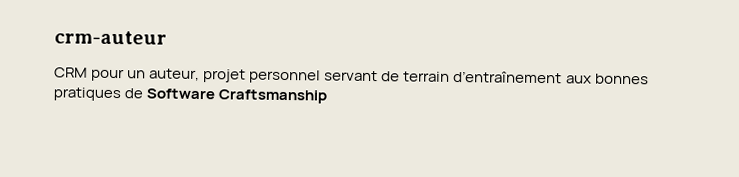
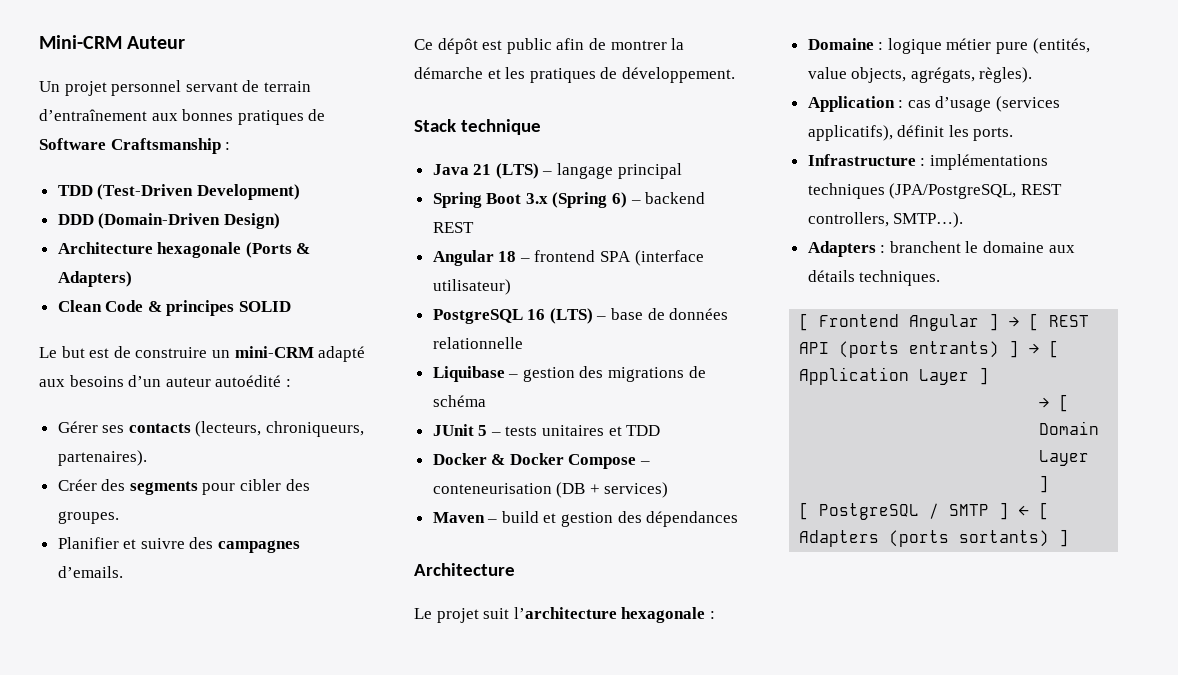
- crm-auteur
- CRM pour un auteur, projet personnel servant de terrain d’entraînement aux bonnes pratiques de Software Craftsmanship
+ Mini-CRM Auteur
+ Un projet personnel servant de terrain d’entraînement aux bonnes pratiques de Software Craftsmanship :
+ TDD (Test-Driven Development)
+ DDD (Domain-Driven Design)
+ Architecture hexagonale (Ports & Adapters)
+ Clean Code & principes SOLID
+ Le but est de construire un mini-CRM adapté aux besoins d’un auteur autoédité :
+ Gérer ses contacts (lecteurs, chroniqueurs, partenaires).
+ Créer des segments pour cibler des groupes.
+ Planifier et suivre des campagnes d’emails.
+ Ce dépôt est public afin de montrer la démarche et les pratiques de développement.
+ Stack technique
+ Java 21 (LTS) – langage principal
+ Spring Boot 3.x (Spring 6) – backend REST
+ Angular 18 – frontend SPA (interface utilisateur)
+ PostgreSQL 16 (LTS) – base de données relationnelle
+ Liquibase – gestion des migrations de schéma
+ JUnit 5 – tests unitaires et TDD
+ Docker & Docker Compose – conteneurisation (DB + services)
+ Maven – build et gestion des dépendances
+ Architecture
+ Le projet suit l’architecture hexagonale :
+ Domaine : logique métier pure (entités, value objects, agrégats, règles).
+ Application : cas d’usage (services applicatifs), définit les ports.
+ Infrastructure : implémentations techniques (JPA/PostgreSQL, REST controllers, SMTP…).
+ Adapters : branchent le domaine aux détails techniques.
+ [ Frontend Angular ] → [ REST API (ports entrants) ] → [ Application Layer ]
+ → [ Domain Layer ]
+ [ PostgreSQL / SMTP ] ← [ Adapters (ports sortants) ]

